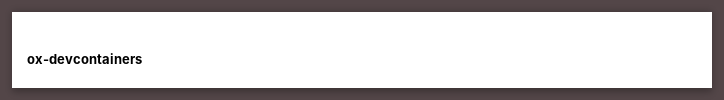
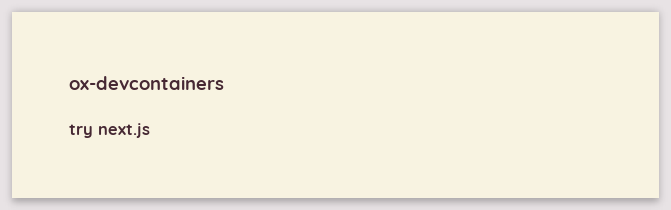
+ try next.js

